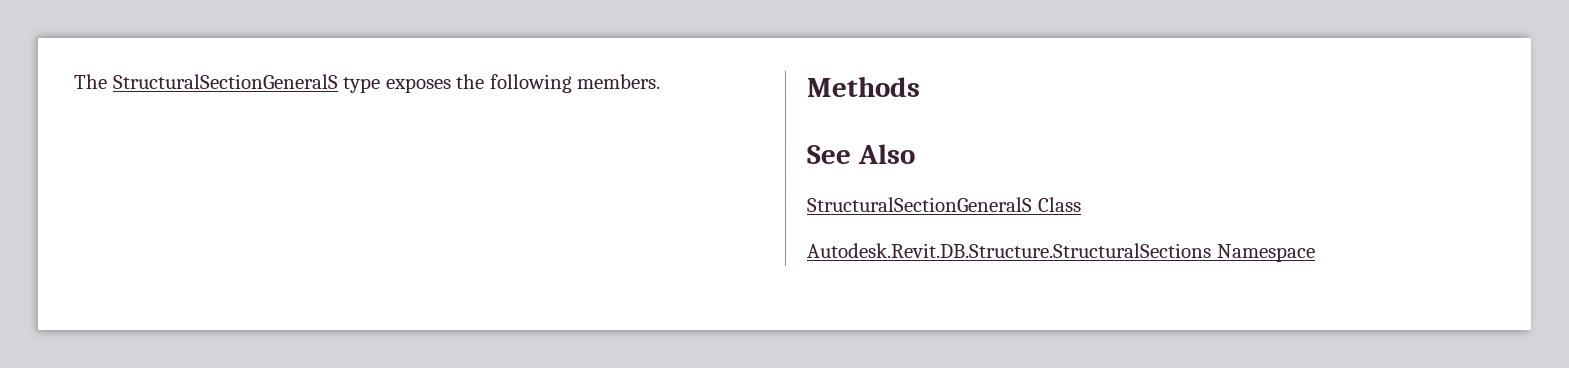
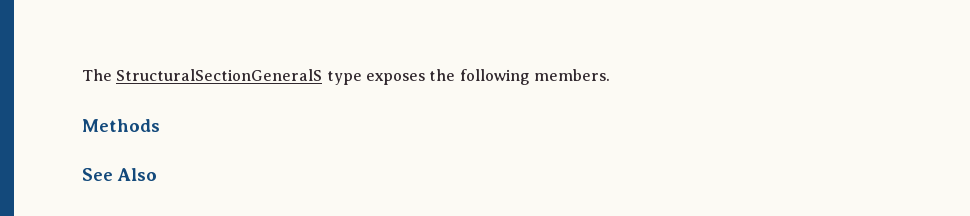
- StructuralSectionGeneralS Class
- Autodesk.Revit.DB.Structure.StructuralSections Namespace

